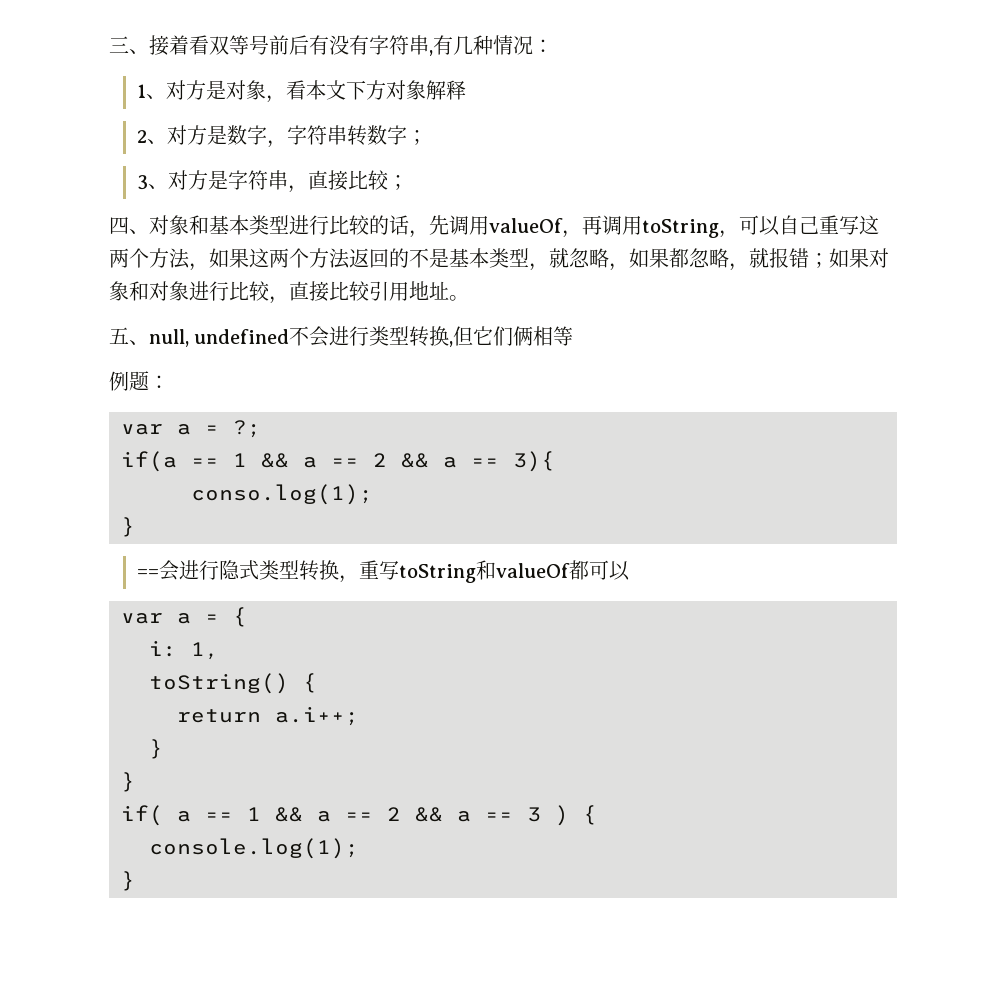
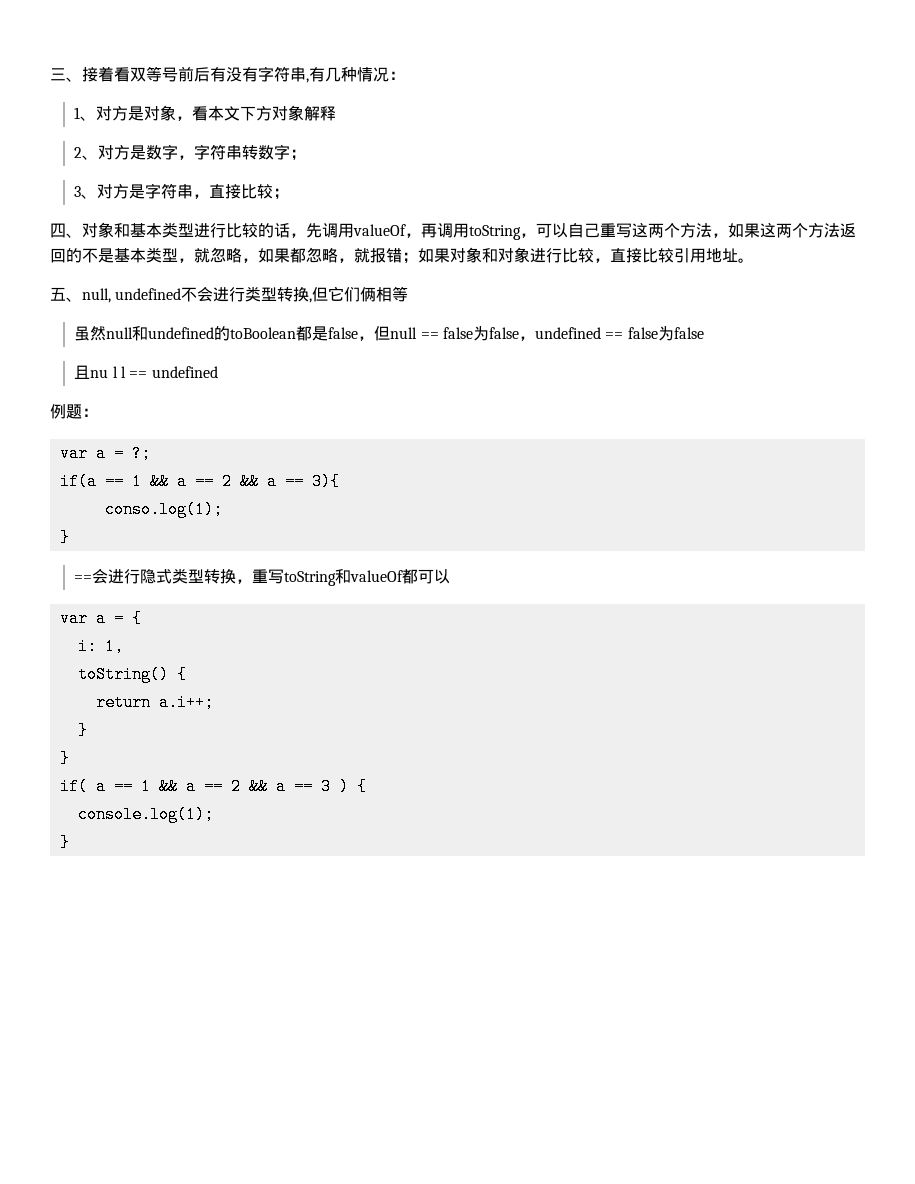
+ 虽然null和undefined的toBoolean都是false，但null == false为false，undefined == false为false
+ 且nu l l == undefined

